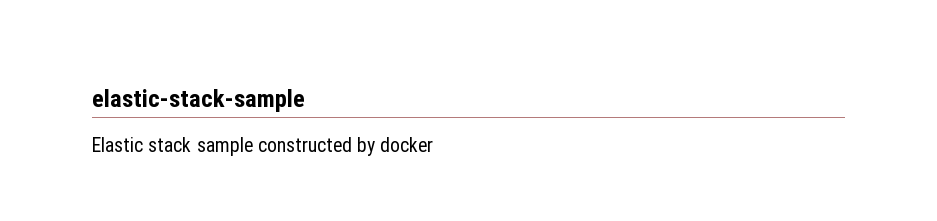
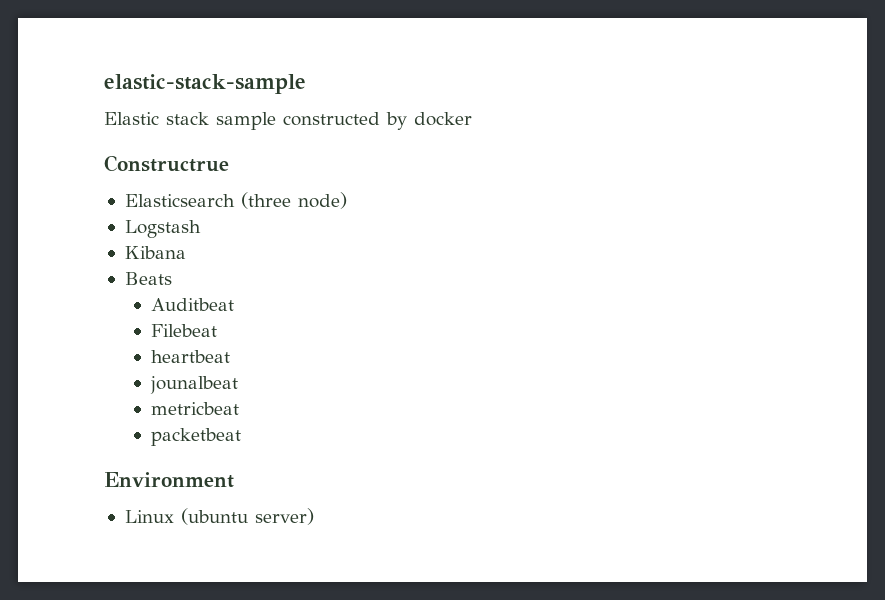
+ Constructrue
+ Elasticsearch (three node)
+ Logstash
+ Kibana
+ Beats
+ Auditbeat
+ Filebeat
+ heartbeat
+ jounalbeat
+ metricbeat
+ packetbeat
+ Environment
+ Linux (ubuntu server)

